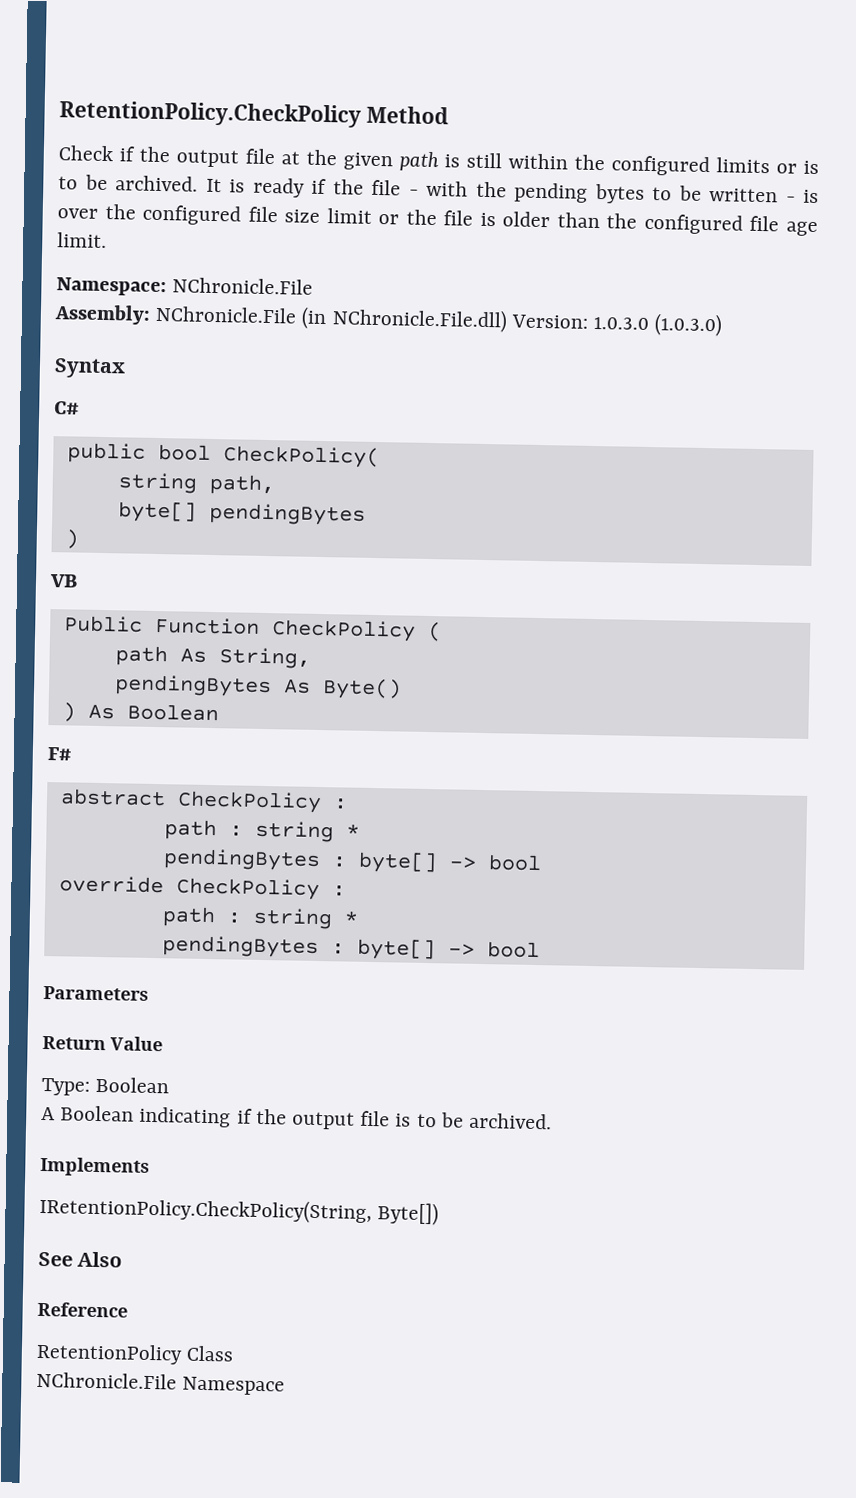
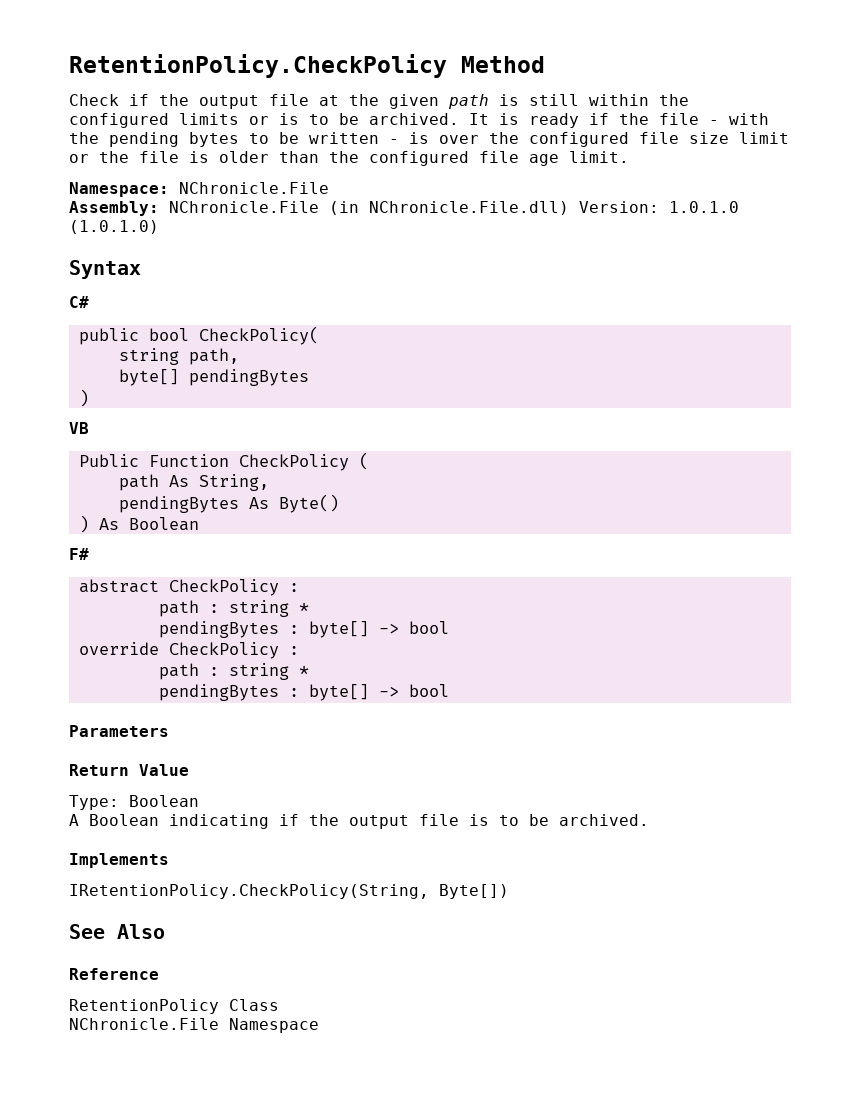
- Assembly: NChronicle.File (in NChronicle.File.dll) Version: 1.0.3.0 (1.0.3.0)
+ Assembly: NChronicle.File (in NChronicle.File.dll) Version: 1.0.1.0 (1.0.1.0)

